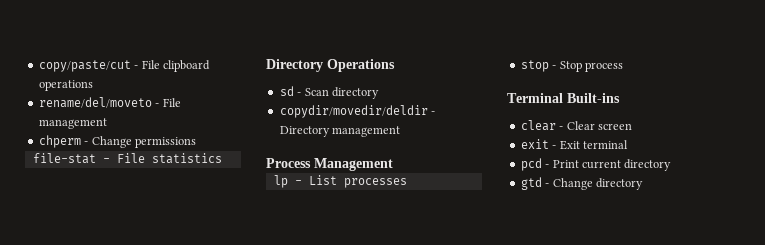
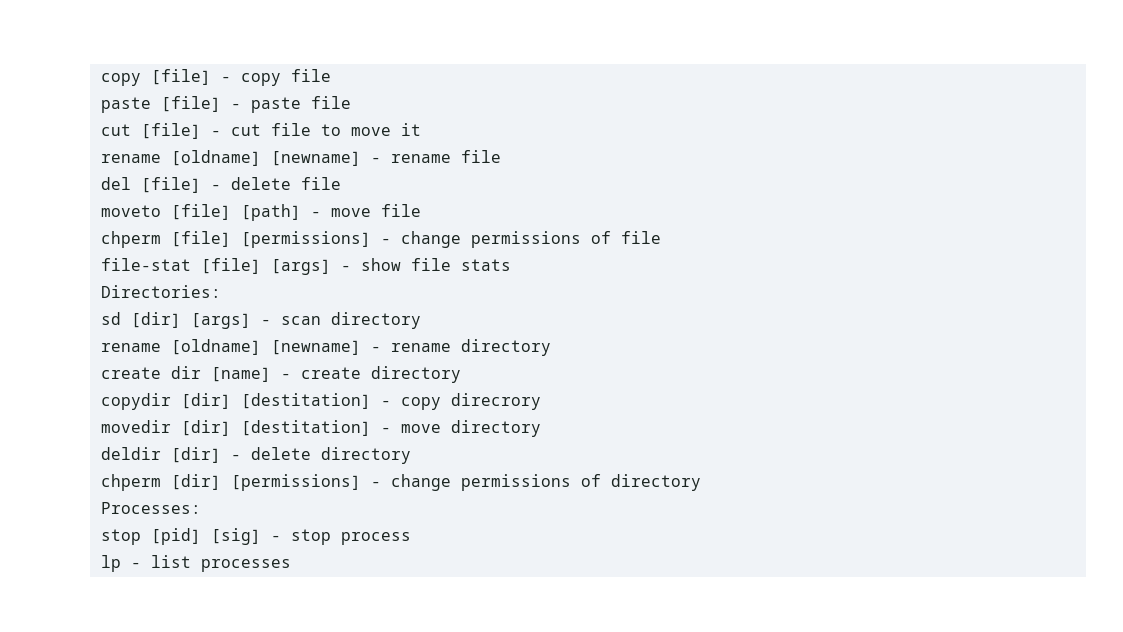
- copy/paste/cut - File clipboard operations
- rename/del/moveto - File management
- chperm - Change permissions
+ copy [file] - copy file
+ paste [file] - paste file
+ cut [file] - cut file to move it
+ rename [oldname] [newname] - rename file
+ del [file] - delete file
+ moveto [file] [path] - move file
+ chperm [file] [permissions] - change permissions of file
- file-stat - File statistics
- Directory Operations
- sd - Scan directory
- copydir/movedir/deldir - Directory management
- Process Management
+ file-stat [file] [args] - show file stats
+ Directories:
+ sd [dir] [args] - scan directory
+ rename [oldname] [newname] - rename directory
+ create dir [name] - create directory
+ copydir [dir] [destitation] - copy direcrory
+ movedir [dir] [destitation] - move directory
+ deldir [dir] - delete directory
+ chperm [dir] [permissions] - change permissions of directory
+ Processes:
+ stop [pid] [sig] - stop process
- lp - List processes
+ lp - list processes
- stop - Stop process
- Terminal Built-ins
- clear - Clear screen
- exit - Exit terminal
- pcd - Print current directory
- gtd - Change directory

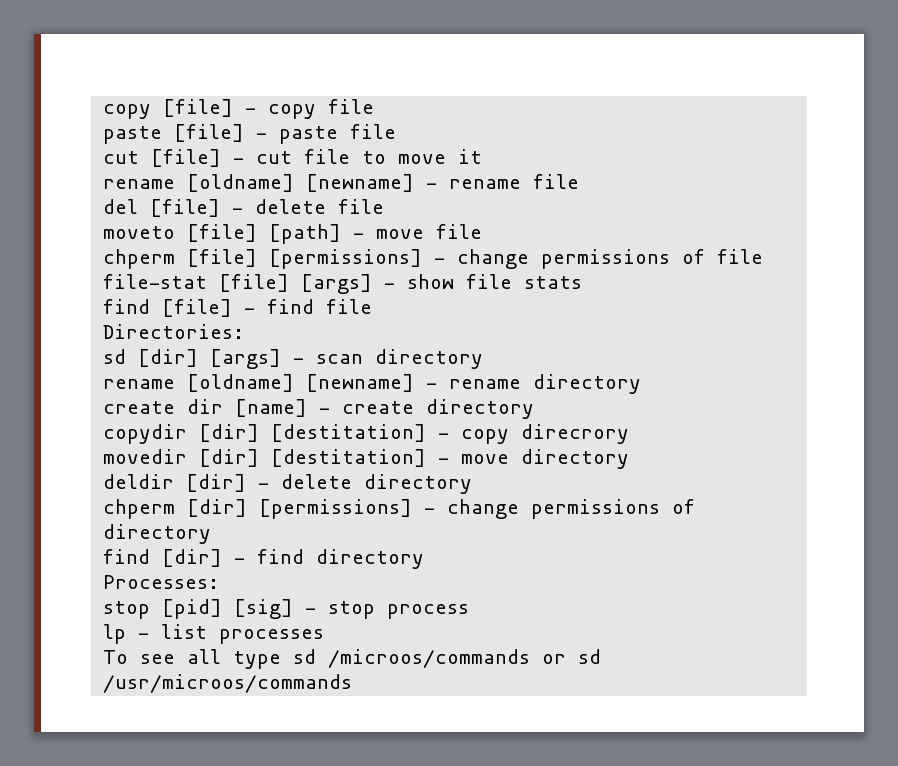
+ find [file] - find file
+ find [dir] - find directory
+ To see all type sd /microos/commands or sd /usr/microos/commands

